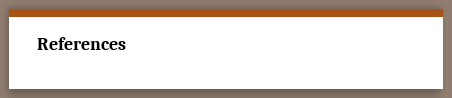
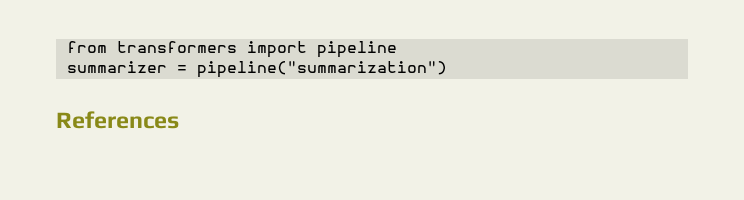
+ from transformers import pipeline
+ summarizer = pipeline("summarization")

